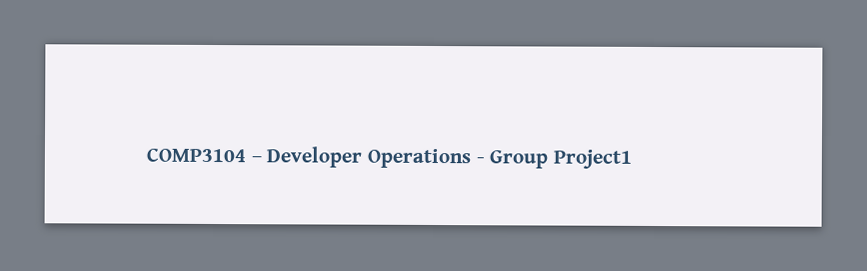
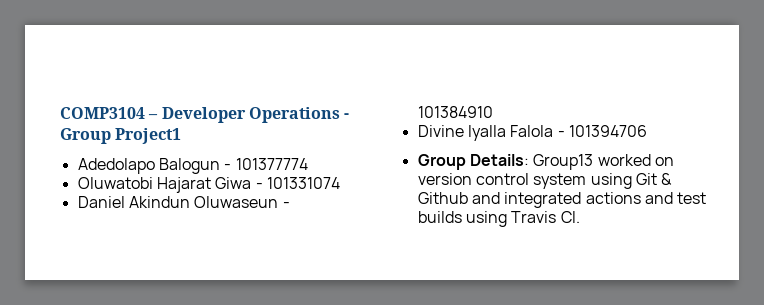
+ Adedolapo Balogun - 101377774
+ Oluwatobi Hajarat Giwa - 101331074
+ Daniel Akindun Oluwaseun - 101384910
+ Divine Iyalla Falola - 101394706
+ Group Details: Group13 worked on version control system using Git & Github and integrated actions and test builds using Travis CI.

